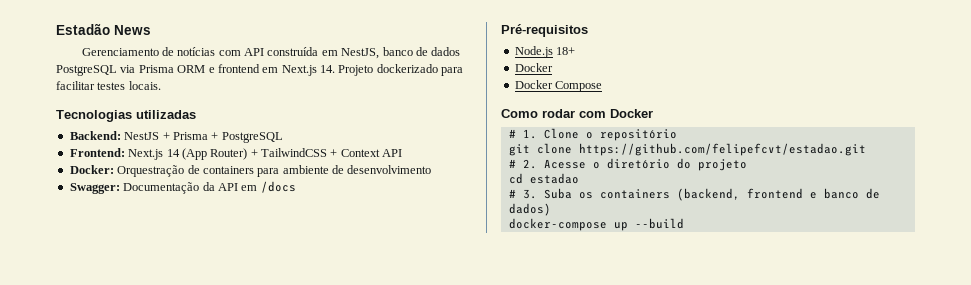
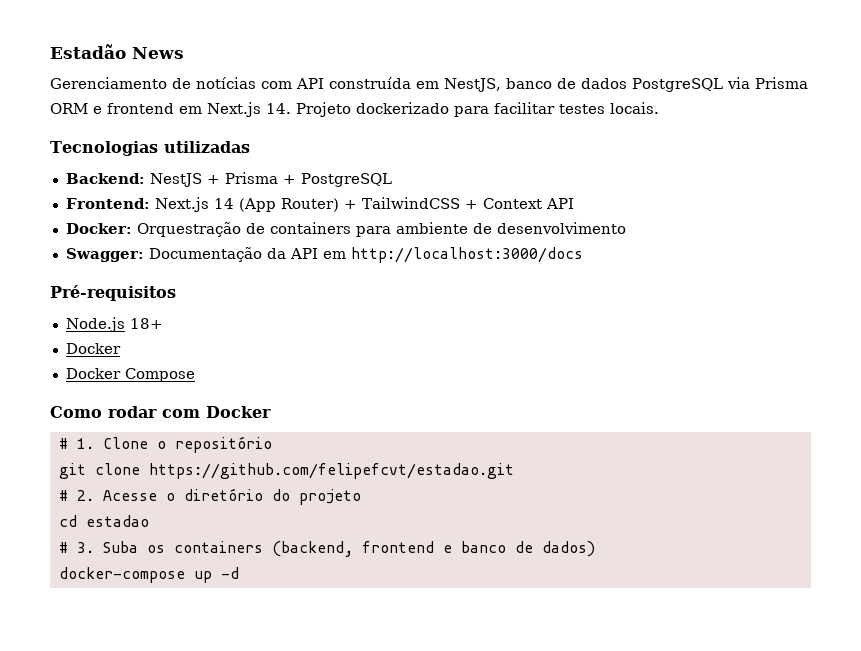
- Swagger: Documentação da API em /docs
+ Swagger: Documentação da API em http://localhost:3000/docs
- docker-compose up --build
+ docker-compose up -d

